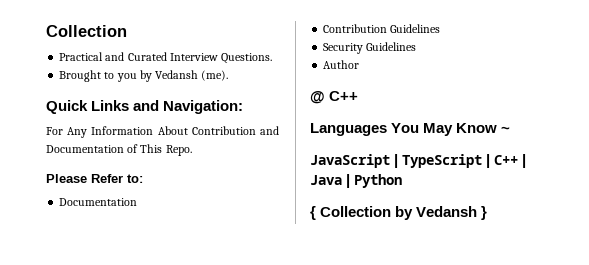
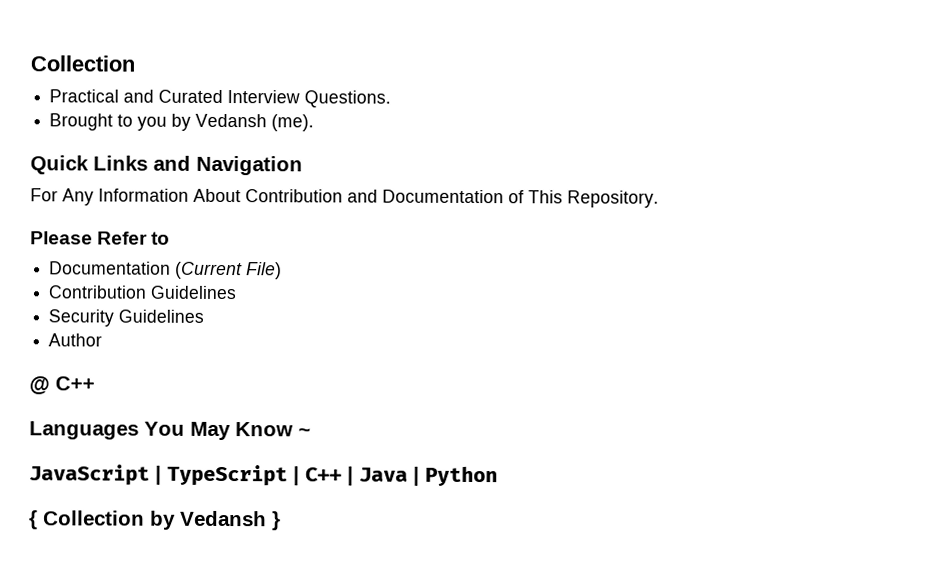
- Quick Links and Navigation:
+ Quick Links and Navigation
- For Any Information About Contribution and Documentation of This Repo.
+ For Any Information About Contribution and Documentation of This Repository.
- Please Refer to:
- Documentation
+ Please Refer to
+ Documentation (Current File)

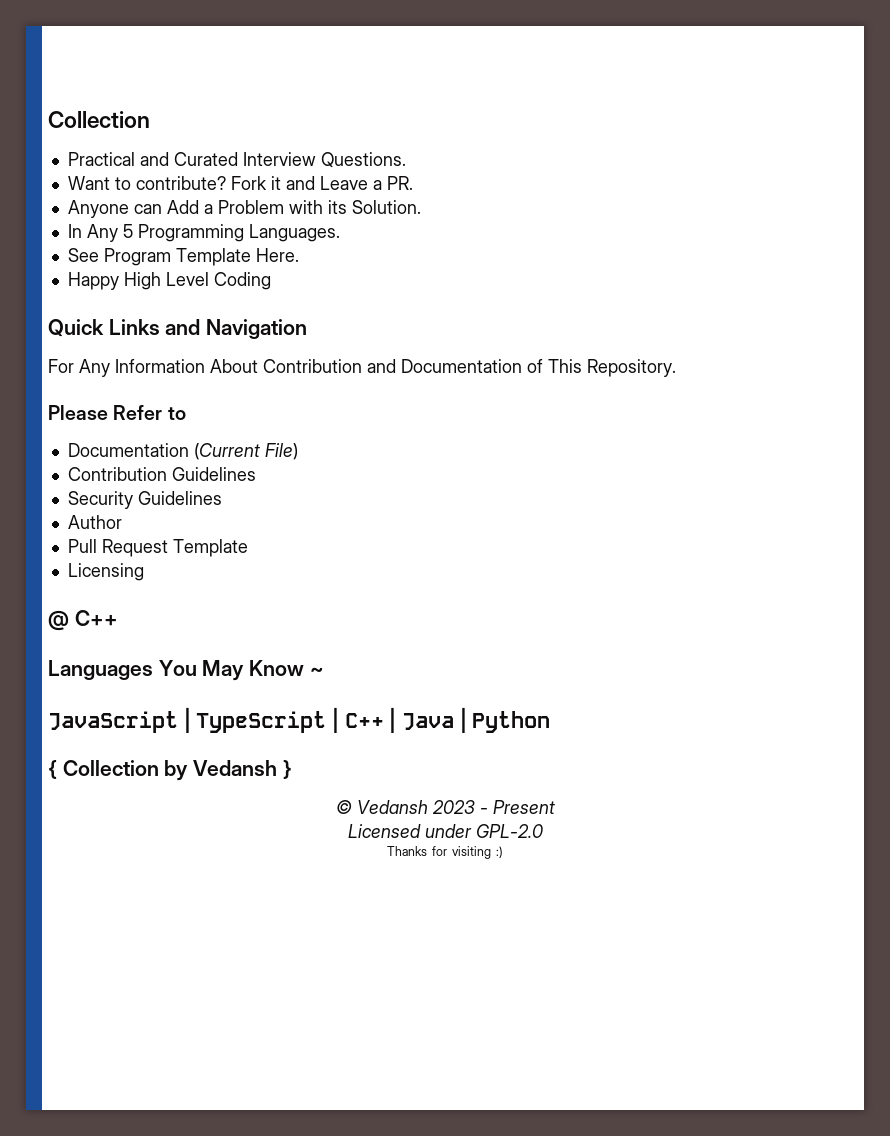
- Brought to you by Vedansh (me).
+ Want to contribute? Fork it and Leave a PR.
+ Anyone can Add a Problem with its Solution.
+ In Any 5 Programming Languages.
+ See Program Template Here.
+ Happy High Level Coding
+ Pull Request Template
+ Licensing
+ © Vedansh 2023 - Present
+ Licensed under GPL-2.0
+ Thanks for visiting :)

